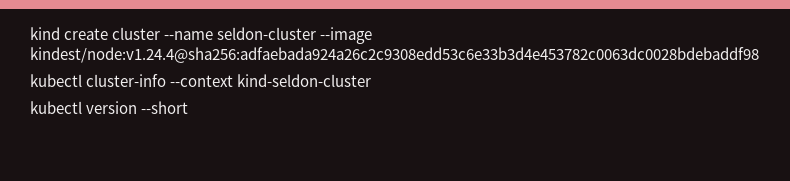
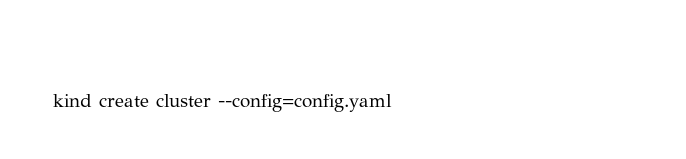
- kind create cluster --name seldon-cluster --image kindest/node:v1.24.4@sha256:adfaebada924a26c2c9308edd53c6e33b3d4e453782c0063dc0028bdebaddf98
- kubectl cluster-info --context kind-seldon-cluster
- kubectl version --short
+ kind create cluster --config=config.yaml

